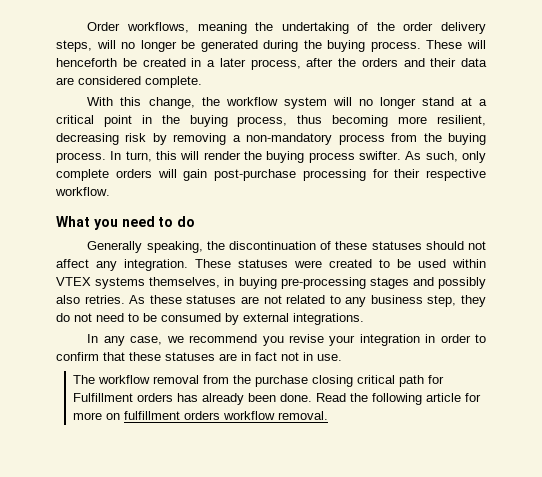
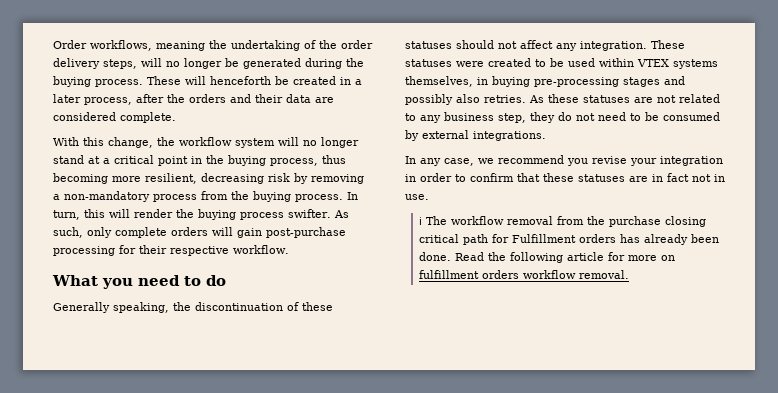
- The workflow removal from the purchase closing critical path for Fulfillment orders has already been done.
+ ℹ The workflow removal from the purchase closing critical path for Fulfillment orders has already been done.

